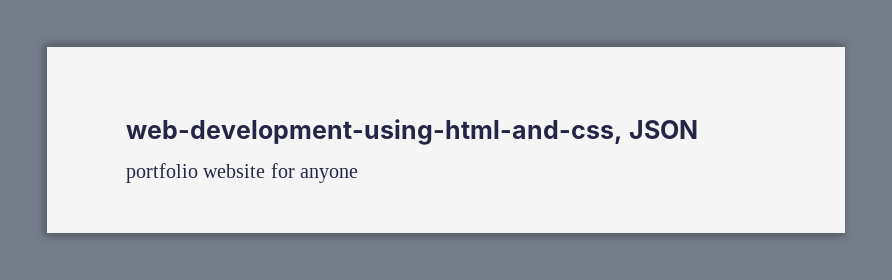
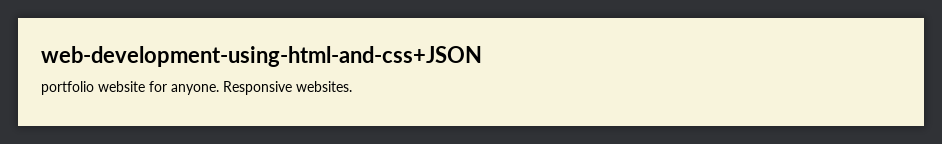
- web-development-using-html-and-css, JSON
+ web-development-using-html-and-css+JSON
- portfolio website for anyone
+ portfolio website for anyone. Responsive websites.

